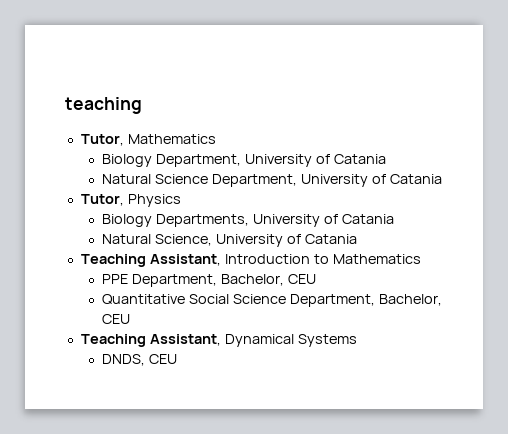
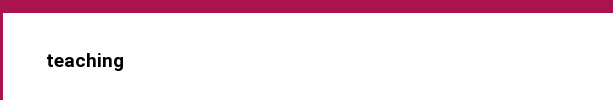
- Tutor, Mathematics
- Biology Department, University of Catania
- Natural Science Department, University of Catania
- Tutor, Physics
- Biology Departments, University of Catania
- Natural Science, University of Catania
- Teaching Assistant, Introduction to Mathematics
- PPE Department, Bachelor, CEU
- Quantitative Social Science Department, Bachelor, CEU
- Teaching Assistant, Dynamical Systems
- DNDS, CEU

